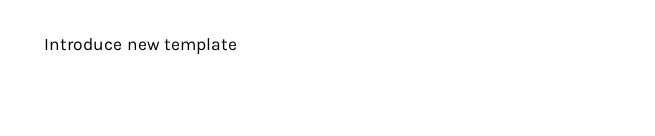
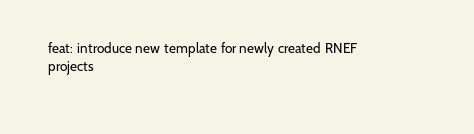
- Introduce new template
+ feat: introduce new template for newly created RNEF projects

